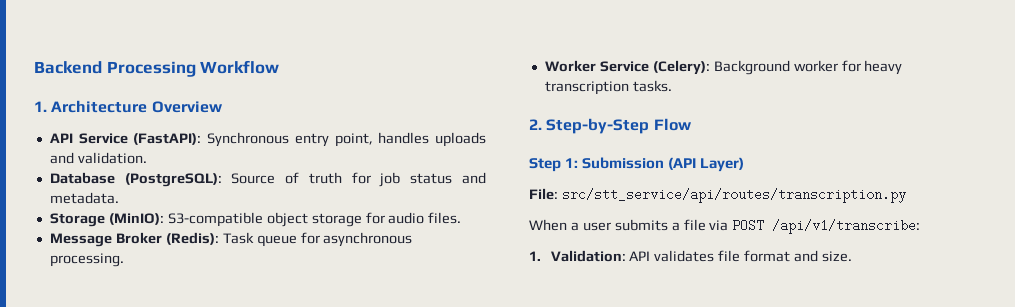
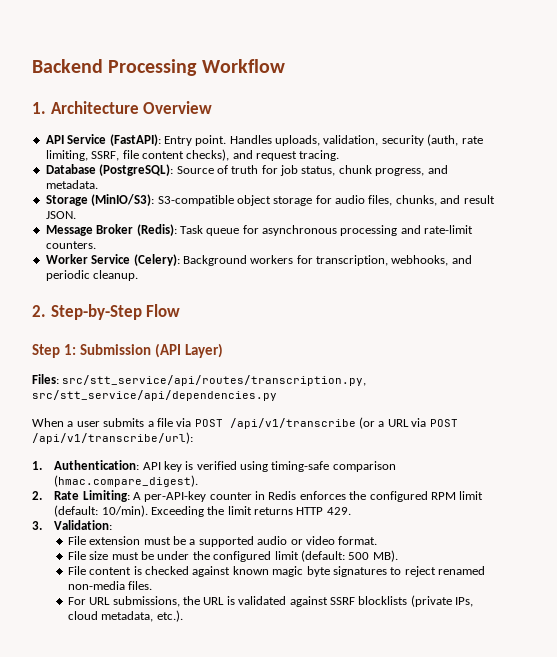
- API Service (FastAPI): Synchronous entry point, handles uploads and validation.
+ API Service (FastAPI): Entry point. Handles uploads, validation, security (auth, rate limiting, SSRF, file content checks), and request tracing.
- Database (PostgreSQL): Source of truth for job status and metadata.
+ Database (PostgreSQL): Source of truth for job status, chunk progress, and metadata.
- Storage (MinIO): S3-compatible object storage for audio files.
+ Storage (MinIO/S3): S3-compatible object storage for audio files, chunks, and result JSON.
- Message Broker (Redis): Task queue for asynchronous processing.
+ Message Broker (Redis): Task queue for asynchronous processing and rate-limit counters.
- Worker Service (Celery): Background worker for heavy transcription tasks.
+ Worker Service (Celery): Background workers for transcription, webhooks, and periodic cleanup.
- File: src/stt_service/api/routes/transcription.py
+ Files: src/stt_service/api/routes/transcription.py, src/stt_service/api/dependencies.py
- When a user submits a file via POST /api/v1/transcribe:
- 1. Validation: API validates file format and size.
+ When a user submits a file via POST /api/v1/transcribe (or a URL via POST /api/v1/transcribe/url):
+ 1. Authentication: API key is verified using timing-safe comparison (hmac.compare_digest).
+ 2. Rate Limiting: A per-API-key counter in Redis enforces the configured RPM limit (default: 10/min). Exceeding the limit returns HTTP 429.
+ 3. Validation:
+ File extension must be a supported audio or video format.
+ File size must be under the configured limit (default: 500 MB).
+ File content is checked against known magic byte signatures to reject renamed non-media files.
+ For URL submissions, the URL is validated against SSRF blocklists (private IPs, cloud metadata, etc.).

